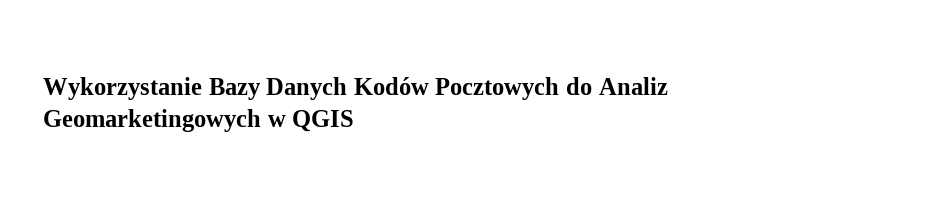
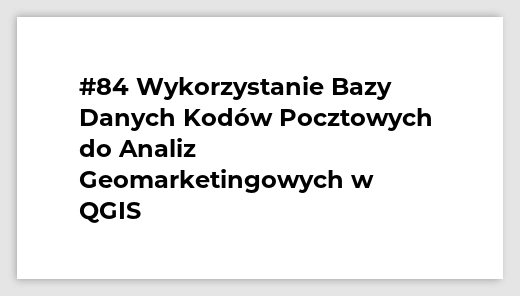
- Wykorzystanie Bazy Danych Kodów Pocztowych do Analiz Geomarketingowych w QGIS
+ #84 Wykorzystanie Bazy Danych Kodów Pocztowych do Analiz Geomarketingowych w QGIS

